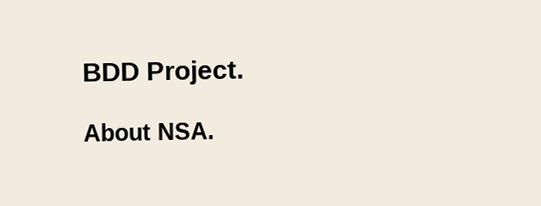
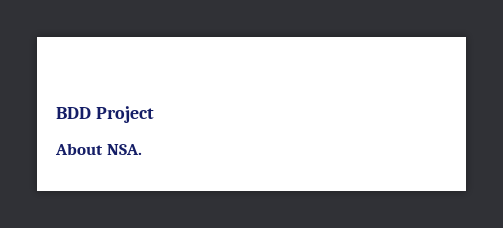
- BDD Project.
+ BDD Project

